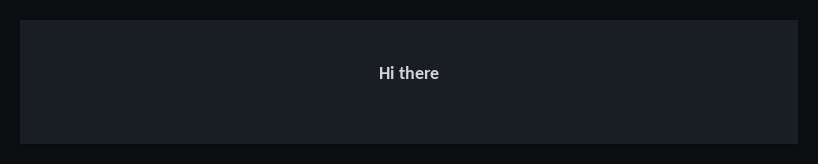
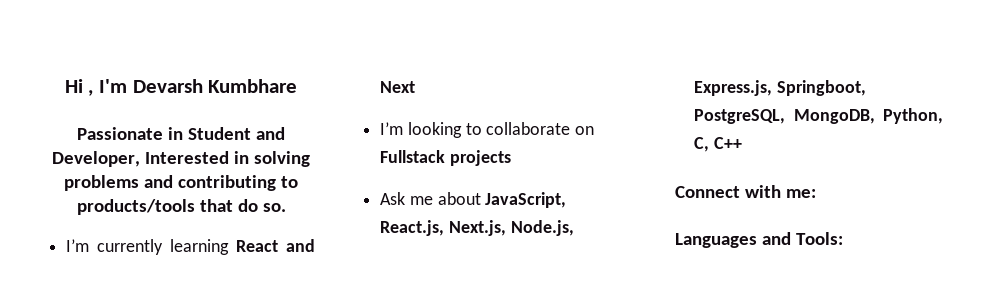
- Hi there
+ Hi , I'm Devarsh Kumbhare
+ Passionate in Student and Developer, Interested in solving problems and contributing to products/tools that do so.
+ I’m currently learning React and Next
+ I’m looking to collaborate on Fullstack projects
+ Ask me about JavaScript, React.js, Next.js, Node.js, Express.js, Springboot, PostgreSQL, MongoDB, Python, C, C++
+ Connect with me:
+ Languages and Tools:

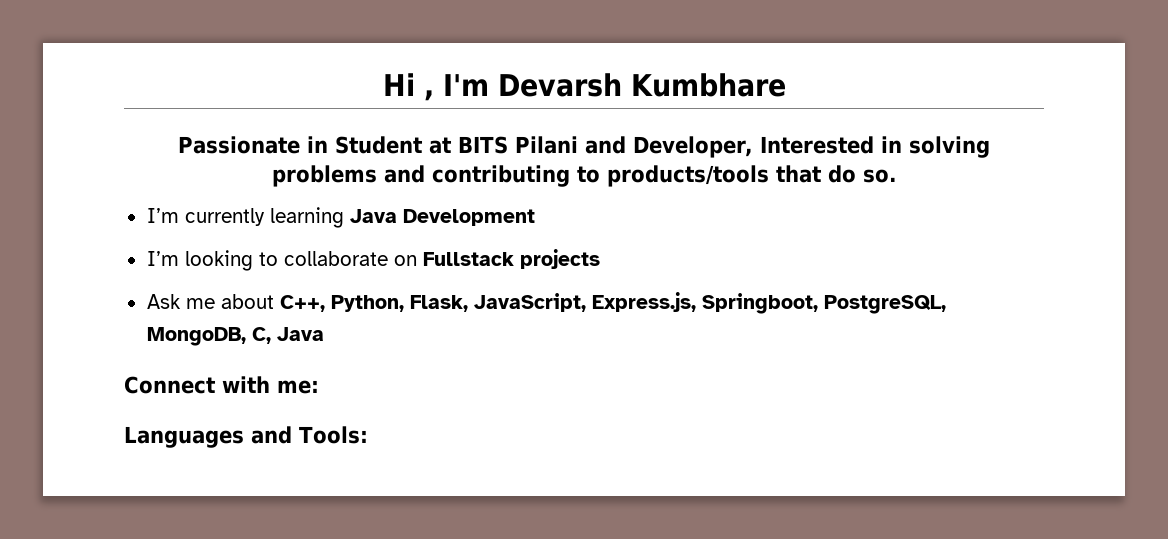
- Passionate in Student and Developer, Interested in solving problems and contributing to products/tools that do so.
+ Passionate in Student at BITS Pilani and Developer, Interested in solving problems and contributing to products/tools that do so.
- I’m currently learning React and Next
+ I’m currently learning Java Development
- Ask me about JavaScript, React.js, Next.js, Node.js, Express.js, Springboot, PostgreSQL, MongoDB, Python, C, C++
+ Ask me about C++, Python, Flask, JavaScript, Express.js, Springboot, PostgreSQL, MongoDB, C, Java

